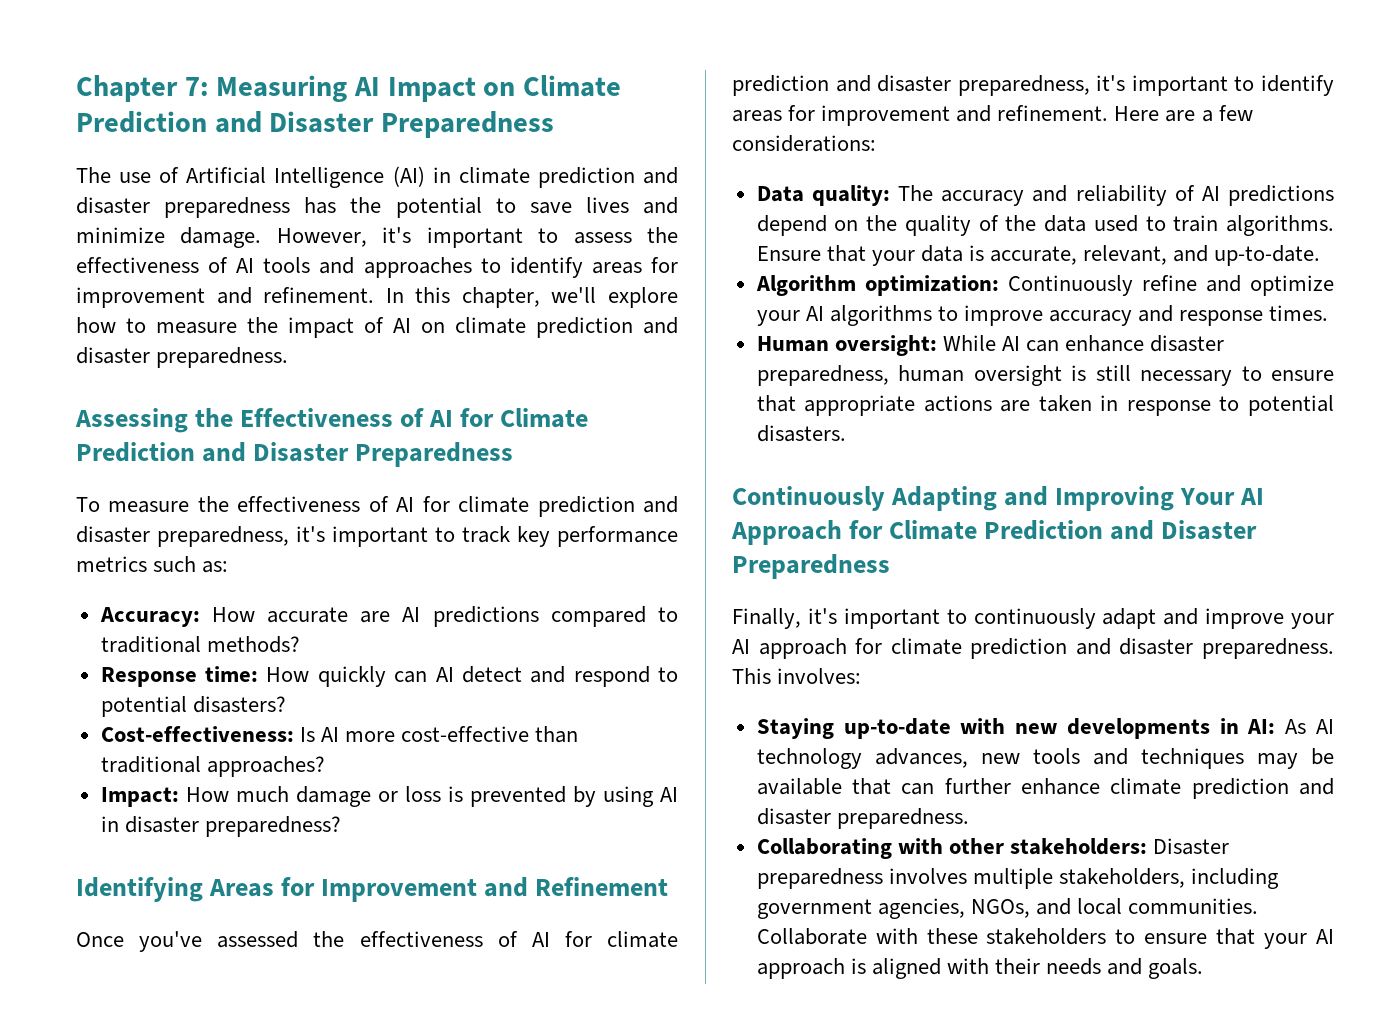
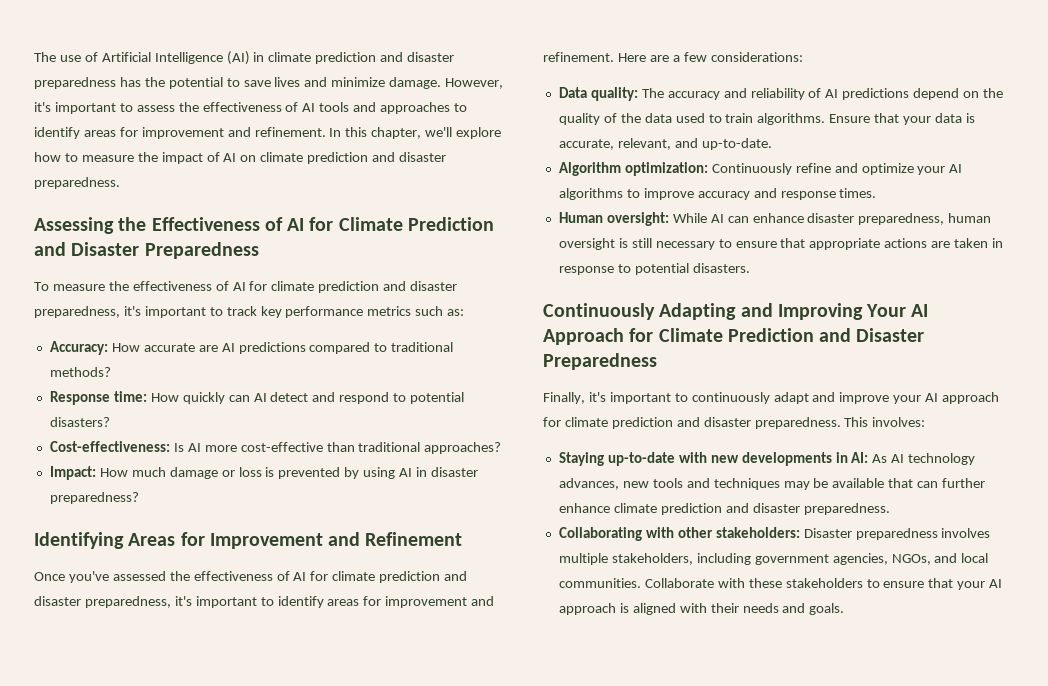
- Chapter 7: Measuring AI Impact on Climate Prediction and Disaster Preparedness

